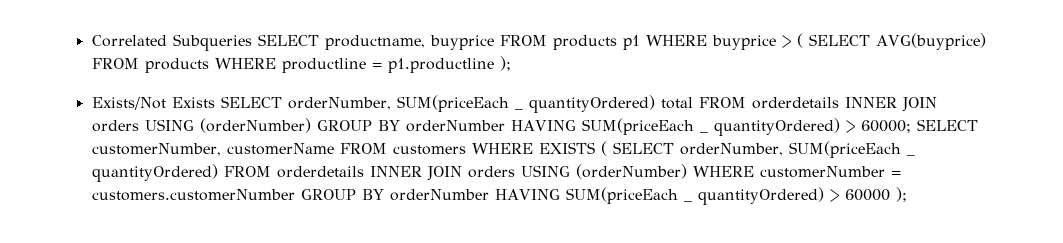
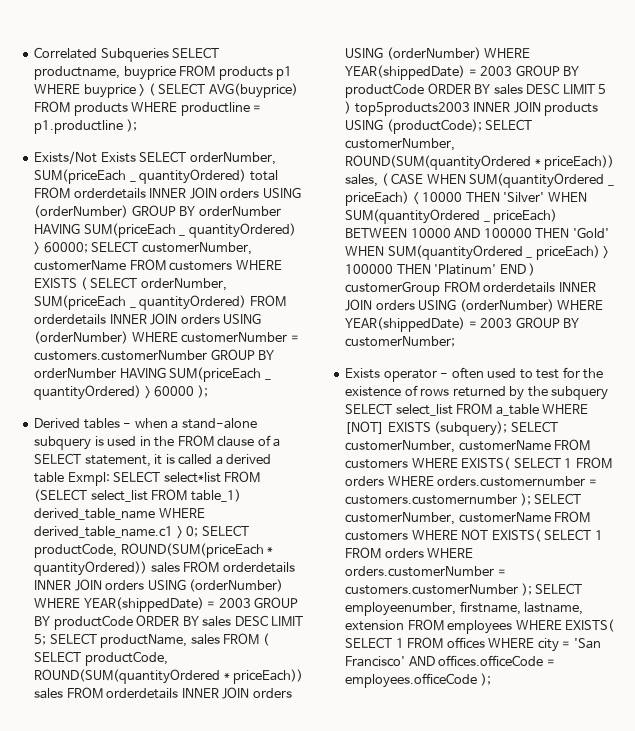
+ Derived tables - when a stand-alone subquery is used in the FROM clause of a SELECT statement, it is called a derived table Exmpl: SELECT select*list FROM (SELECT select_list FROM table_1) derived_table_name WHERE derived_table_name.c1 > 0; SELECT productCode, ROUND(SUM(priceEach * quantityOrdered)) sales FROM orderdetails INNER JOIN orders USING (orderNumber) WHERE YEAR(shippedDate) = 2003 GROUP BY productCode ORDER BY sales DESC LIMIT 5; SELECT productName, sales FROM ( SELECT productCode, ROUND(SUM(quantityOrdered * priceEach)) sales FROM orderdetails INNER JOIN orders USING (orderNumber) WHERE YEAR(shippedDate) = 2003 GROUP BY productCode ORDER BY sales DESC LIMIT 5 ) top5products2003 INNER JOIN products USING (productCode); SELECT customerNumber, ROUND(SUM(quantityOrdered * priceEach)) sales, ( CASE WHEN SUM(quantityOrdered _ priceEach) < 10000 THEN 'Silver' WHEN SUM(quantityOrdered _ priceEach) BETWEEN 10000 AND 100000 THEN 'Gold' WHEN SUM(quantityOrdered _ priceEach) > 100000 THEN 'Platinum' END ) customerGroup FROM orderdetails INNER JOIN orders USING (orderNumber) WHERE YEAR(shippedDate) = 2003 GROUP BY customerNumber;
+ Exists operator - often used to test for the existence of rows returned by the subquery SELECT select_list FROM a_table WHERE [NOT] EXISTS (subquery); SELECT customerNumber, customerName FROM customers WHERE EXISTS( SELECT 1 FROM orders WHERE orders.customernumber = customers.customernumber ); SELECT customerNumber, customerName FROM customers WHERE NOT EXISTS( SELECT 1 FROM orders WHERE orders.customerNumber = customers.customerNumber ); SELECT employeenumber, firstname, lastname, extension FROM employees WHERE EXISTS( SELECT 1 FROM offices WHERE city = 'San Francisco' AND offices.officeCode = employees.officeCode );

